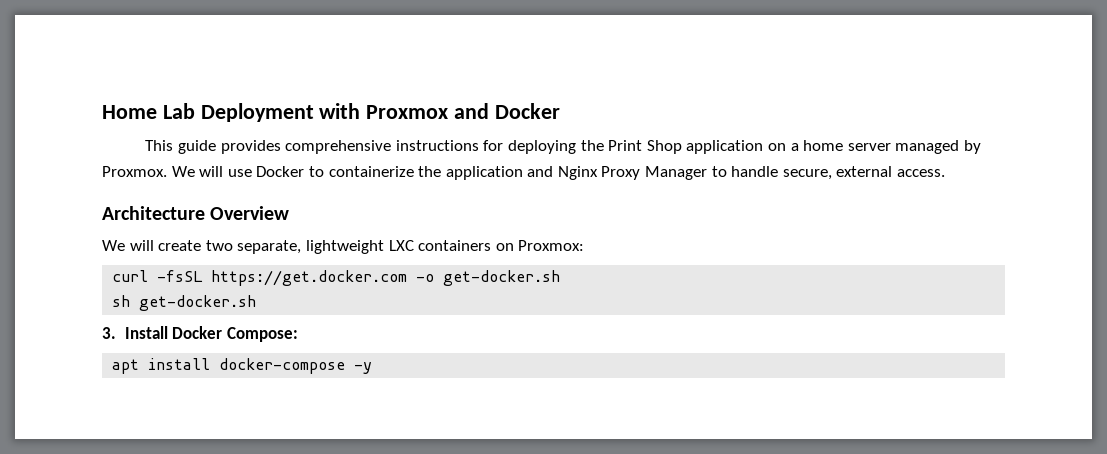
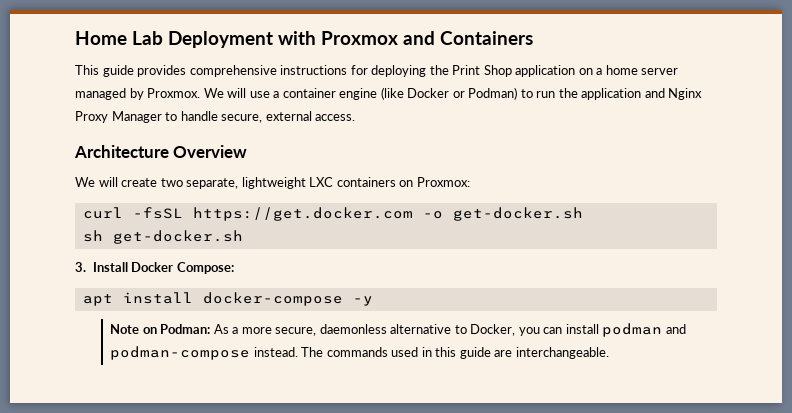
- Home Lab Deployment with Proxmox and Docker
+ Home Lab Deployment with Proxmox and Containers
- We will use Docker to containerize the application and Nginx Proxy Manager to handle secure, external access.
+ We will use a container engine (like Docker or Podman) to run the application and Nginx Proxy Manager to handle secure, external access.
+ Note on Podman: As a more secure, daemonless alternative to Docker, you can install podman and podman-compose instead. The commands used in this guide are interchangeable.

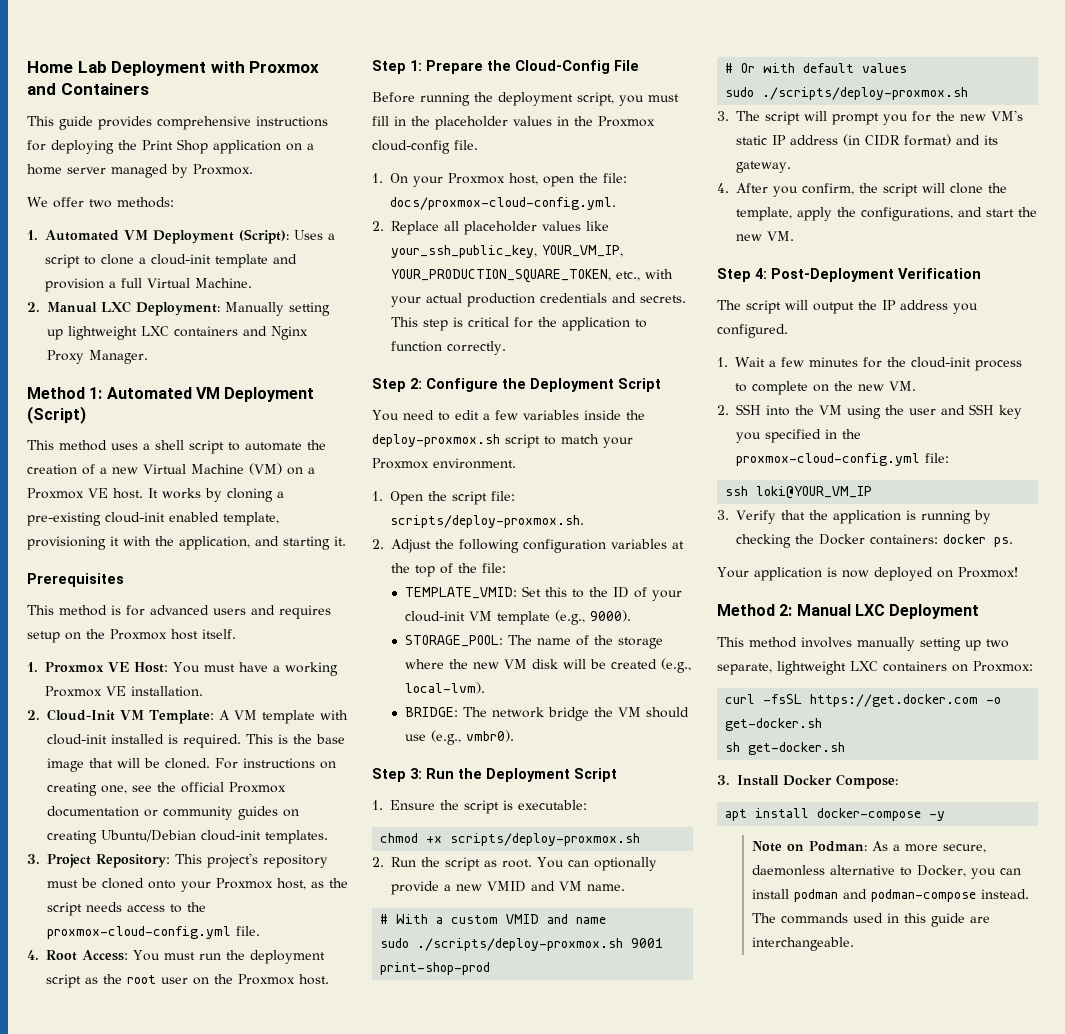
- This guide provides comprehensive instructions for deploying the Print Shop application on a home server managed by Proxmox. We will use a container engine (like Docker or Podman) to run the application and Nginx Proxy Manager to handle secure, external access.
- Architecture Overview
- We will create two separate, lightweight LXC containers on Proxmox:
+ This guide provides comprehensive instructions for deploying the Print Shop application on a home server managed by Proxmox.
+ We offer two methods:
+ 1. Automated VM Deployment (Script): Uses a script to clone a cloud-init template and provision a full Virtual Machine.
+ 2. Manual LXC Deployment: Manually setting up lightweight LXC containers and Nginx Proxy Manager.
+ Method 1: Automated VM Deployment (Script)
+ This method uses a shell script to automate the creation of a new Virtual Machine (VM) on a Proxmox VE host. It works by cloning a pre-existing cloud-init enabled template, provisioning it with the application, and starting it.
+ Prerequisites
+ This method is for advanced users and requires setup on the Proxmox host itself.
+ 1. Proxmox VE Host: You must have a working Proxmox VE installation.
+ 2. Cloud-Init VM Template: A VM template with cloud-init installed is required. This is the base image that will be cloned. For instructions on creating one, see the official Proxmox documentation or community guides on creating Ubuntu/Debian cloud-init templates.
+ 3. Project Repository: This project's repository must be cloned onto your Proxmox host, as the script needs access to the proxmox-cloud-config.yml file.
+ 4. Root Access: You must run the deployment script as the root user on the Proxmox host.
+ Step 1: Prepare the Cloud-Config File
+ Before running the deployment script, you must fill in the placeholder values in the Proxmox cloud-config file.
+ 1. On your Proxmox host, open the file: docs/proxmox-cloud-config.yml.
+ 2. Replace all placeholder values like your_ssh_public_key, YOUR_VM_IP, YOUR_PRODUCTION_SQUARE_TOKEN, etc., with your actual production credentials and secrets. This step is critical for the application to function correctly.
+ Step 2: Configure the Deployment Script
+ You need to edit a few variables inside the deploy-proxmox.sh script to match your Proxmox environment.
+ 1. Open the script file: scripts/deploy-proxmox.sh.
+ 2. Adjust the following configuration variables at the top of the file:
+ TEMPLATE_VMID: Set this to the ID of your cloud-init VM template (e.g., 9000).
+ STORAGE_POOL: The name of the storage where the new VM disk will be created (e.g., local-lvm).
+ BRIDGE: The network bridge the VM should use (e.g., vmbr0).
+ Step 3: Run the Deployment Script
+ 1. Ensure the script is executable:
+ chmod +x scripts/deploy-proxmox.sh
+ 2. Run the script as root. You can optionally provide a new VMID and VM name.
+ # With a custom VMID and name
+ sudo ./scripts/deploy-proxmox.sh 9001 print-shop-prod
+ # Or with default values
+ sudo ./scripts/deploy-proxmox.sh
+ 3. The script will prompt you for the new VM's static IP address (in CIDR format) and its gateway.
+ 4. After you confirm, the script will clone the template, apply the configurations, and start the new VM.
+ Step 4: Post-Deployment Verification
+ The script will output the IP address you configured.
+ 1. Wait a few minutes for the cloud-init process to complete on the new VM.
+ 2. SSH into the VM using the user and SSH key you specified in the proxmox-cloud-config.yml file:
+ ssh loki@YOUR_VM_IP
+ 3. Verify that the application is running by checking the Docker containers: docker ps.
+ Your application is now deployed on Proxmox!
+ Method 2: Manual LXC Deployment
+ This method involves manually setting up two separate, lightweight LXC containers on Proxmox:

